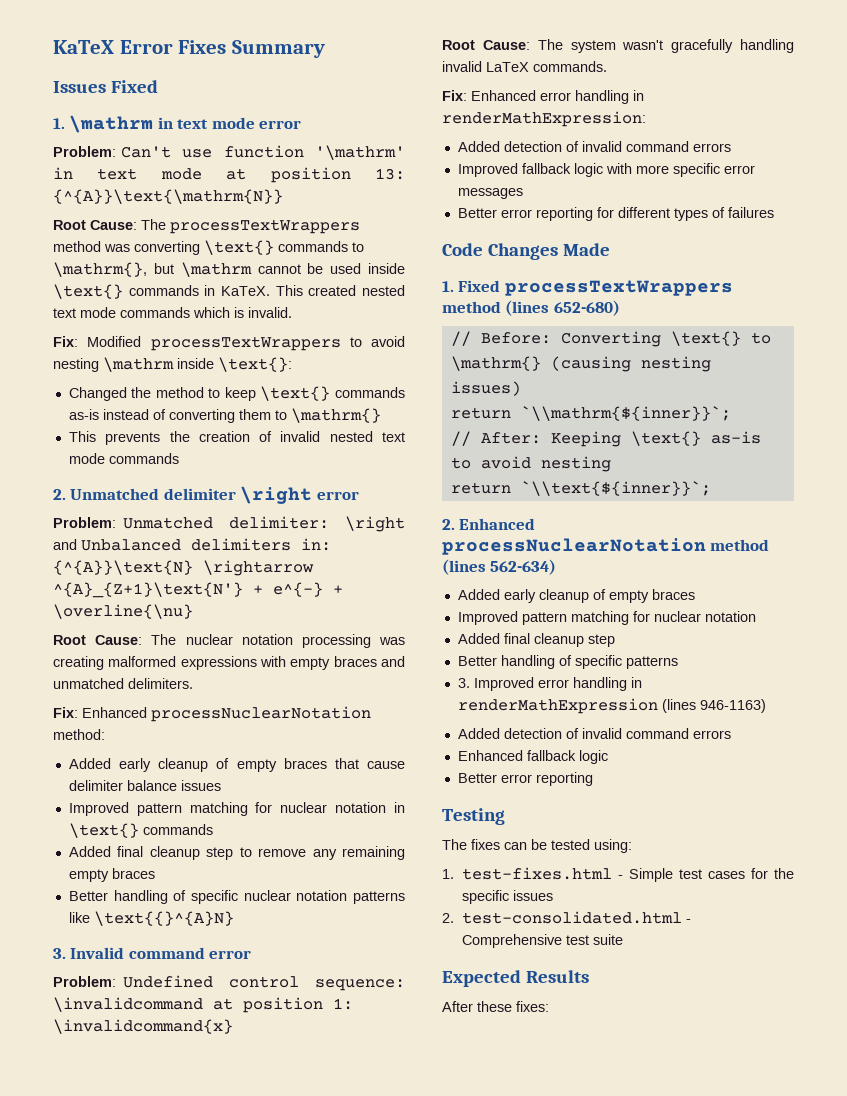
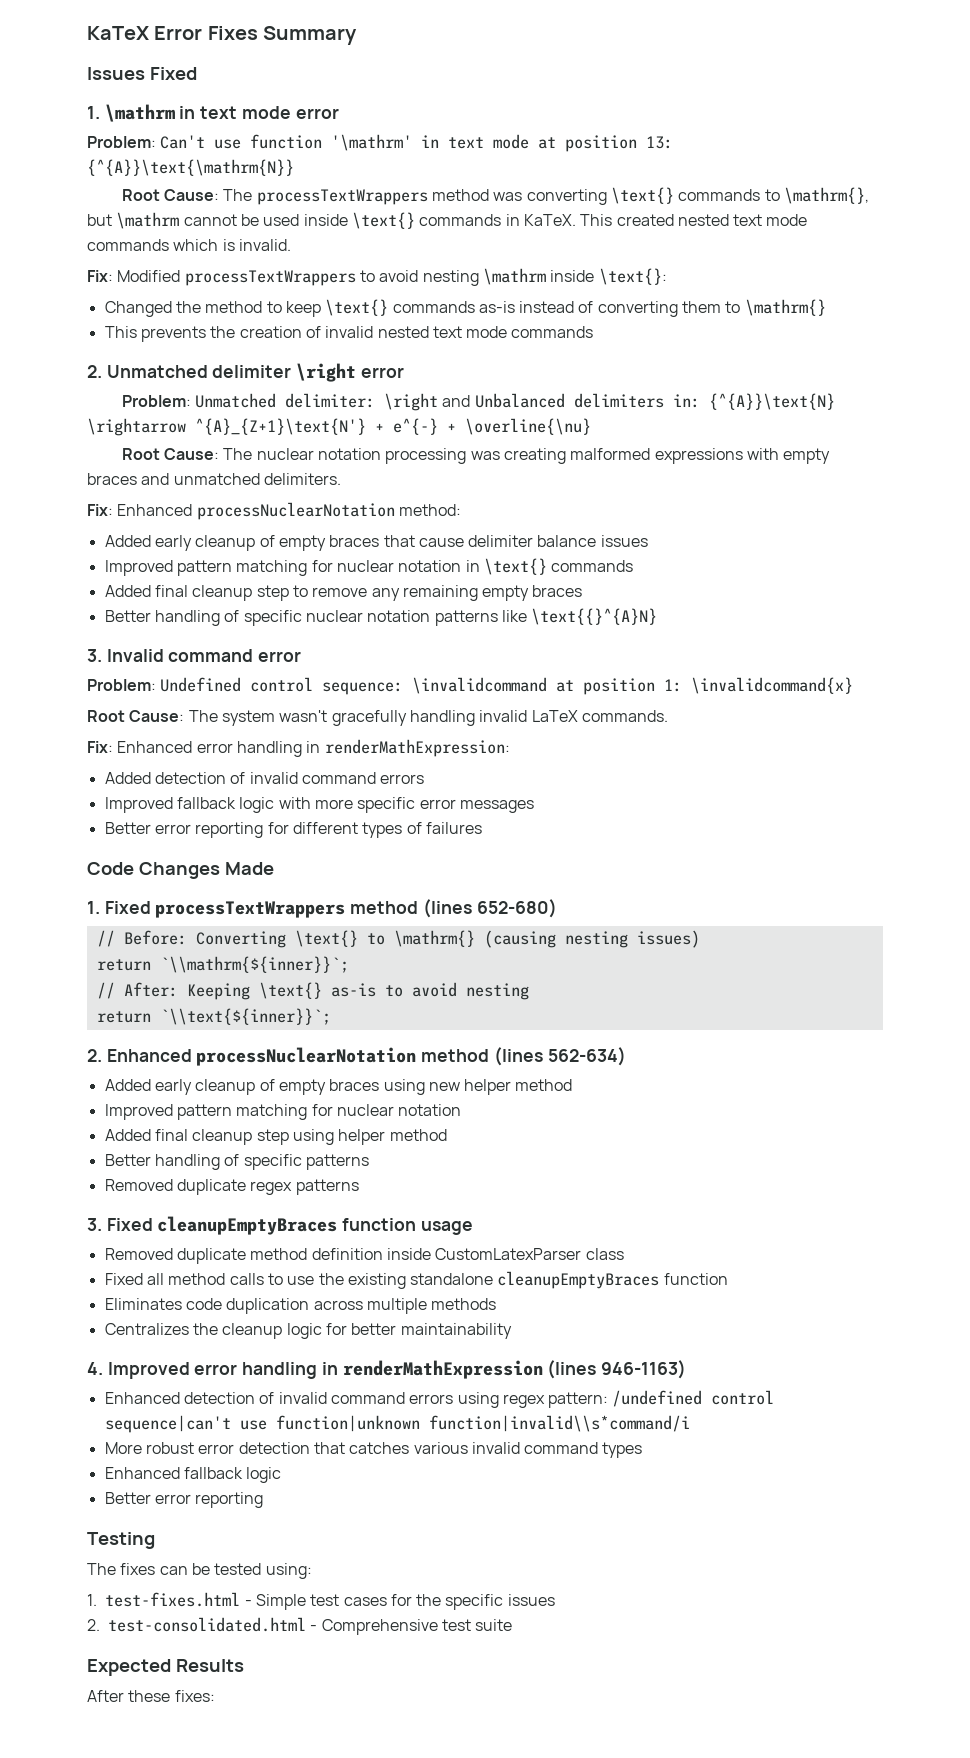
  2. Enhanced processNuclearNotation method (lines 562-634)
- Added early cleanup of empty braces
+ Added early cleanup of empty braces using new helper method
  Improved pattern matching for nuclear notation
- Added final cleanup step
+ Added final cleanup step using helper method
- 3. Improved error handling in renderMathExpression (lines 946-1163)
- Added detection of invalid command errors
+ Removed duplicate regex patterns
+ 3. Fixed cleanupEmptyBraces function usage
+ Removed duplicate method definition inside CustomLatexParser class
+ Fixed all method calls to use the existing standalone cleanupEmptyBraces function
+ Eliminates code duplication across multiple methods
+ Centralizes the cleanup logic for better maintainability
+ 4. Improved error handling in renderMathExpression (lines 946-1163)
+ Enhanced detection of invalid command errors using regex pattern: /undefined control sequence|can't use function|unknown function|invalid\\s*command/i
+ More robust error detection that catches various invalid command types

